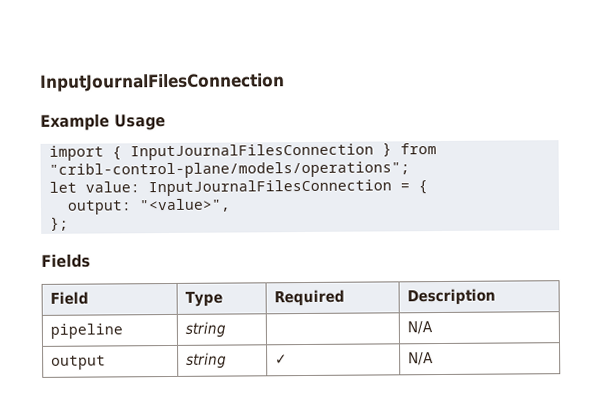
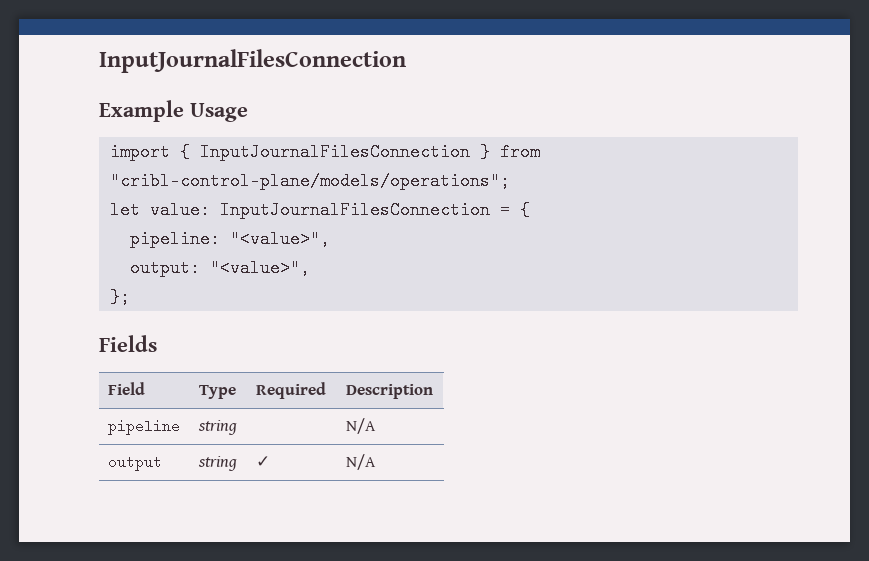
+ pipeline: "<value>",

